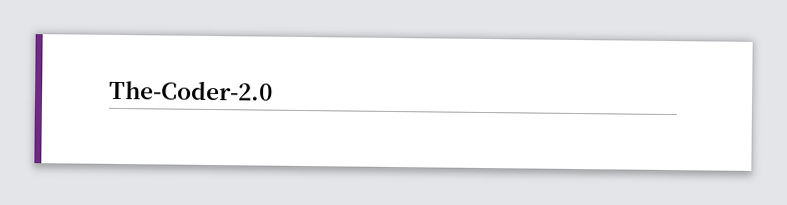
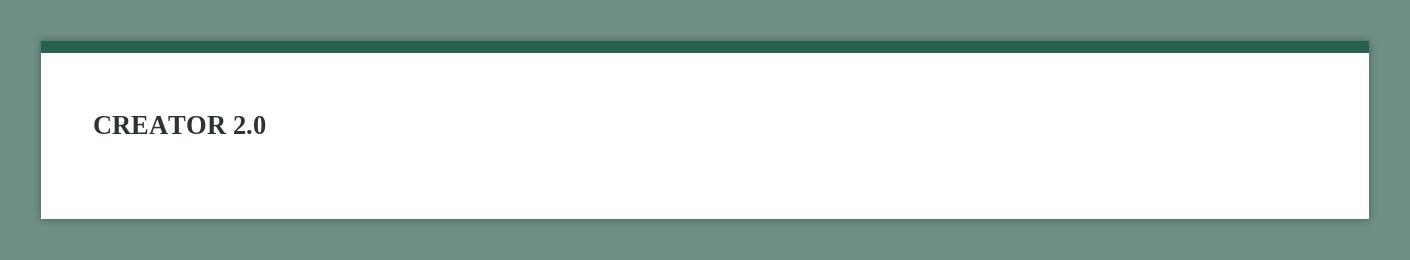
- The-Coder-2.0
+ CREATOR 2.0

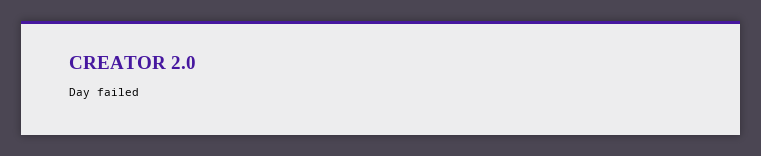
+ Day failed

